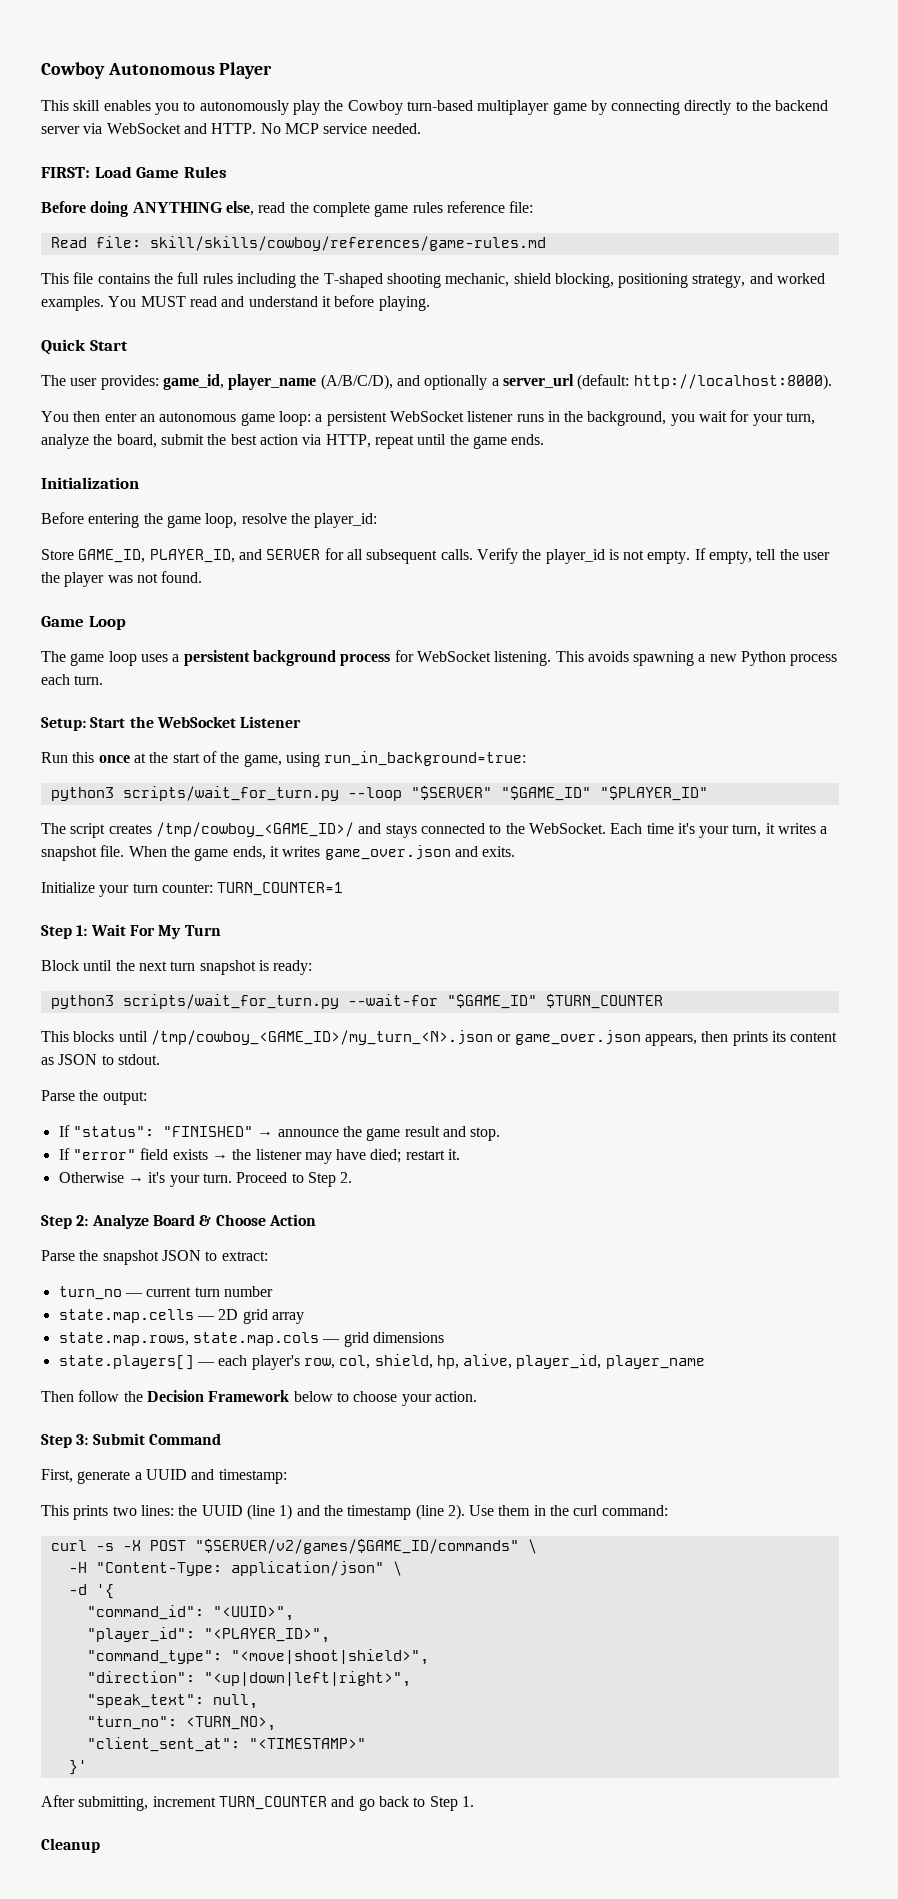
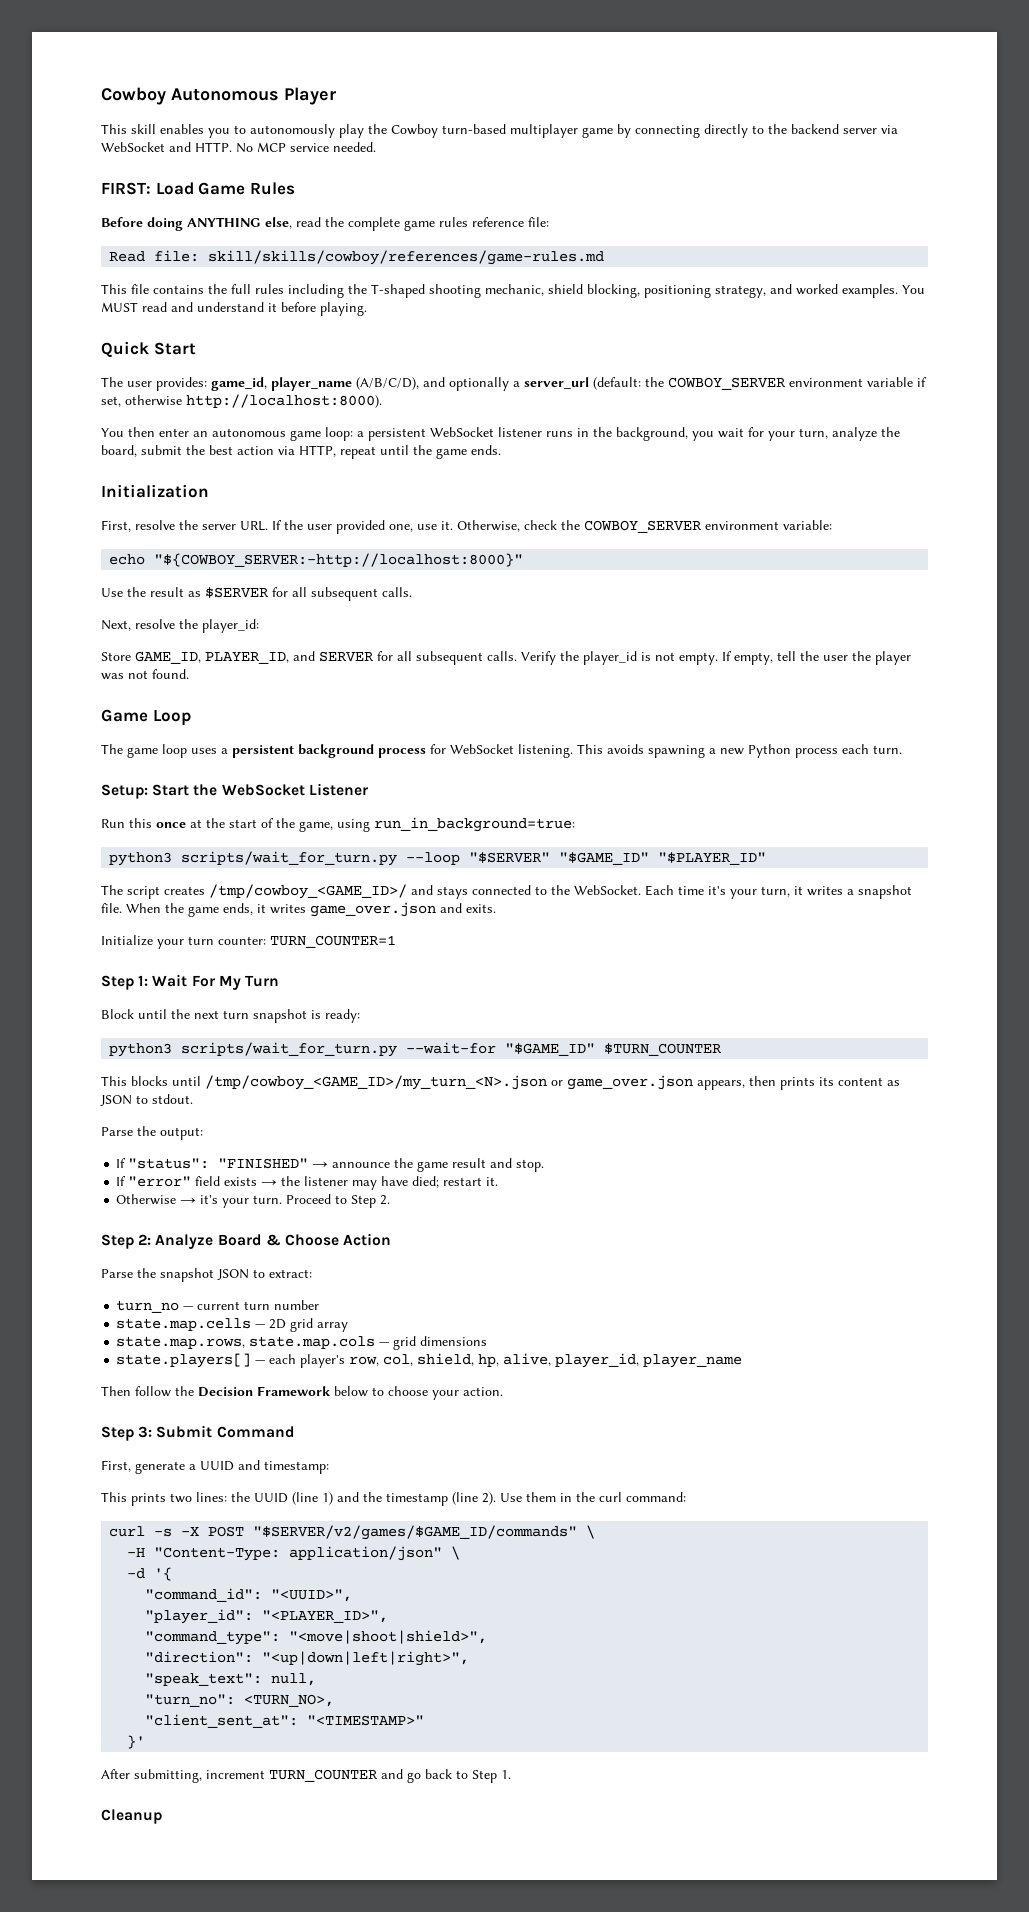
- The user provides: game_id, player_name (A/B/C/D), and optionally a server_url (default: http://localhost:8000).
+ The user provides: game_id, player_name (A/B/C/D), and optionally a server_url (default: the COWBOY_SERVER environment variable if set, otherwise http://localhost:8000).
- Before entering the game loop, resolve the player_id:
+ First, resolve the server URL. If the user provided one, use it. Otherwise, check the COWBOY_SERVER environment variable:
+ echo "${COWBOY_SERVER:-http://localhost:8000}"
+ Use the result as $SERVER for all subsequent calls.
+ Next, resolve the player_id:

